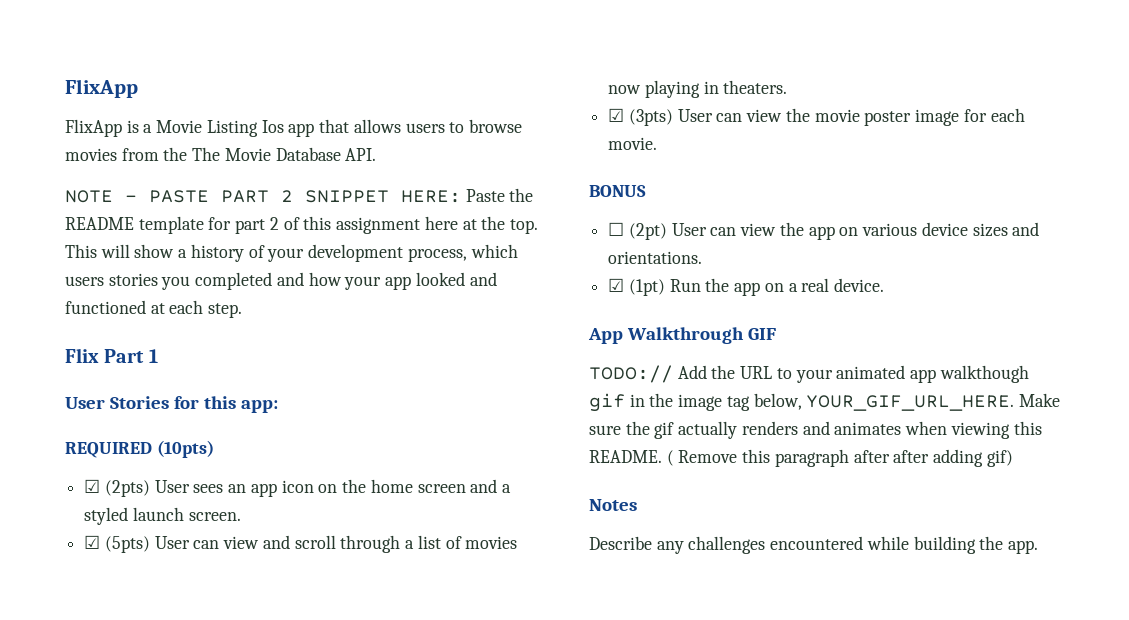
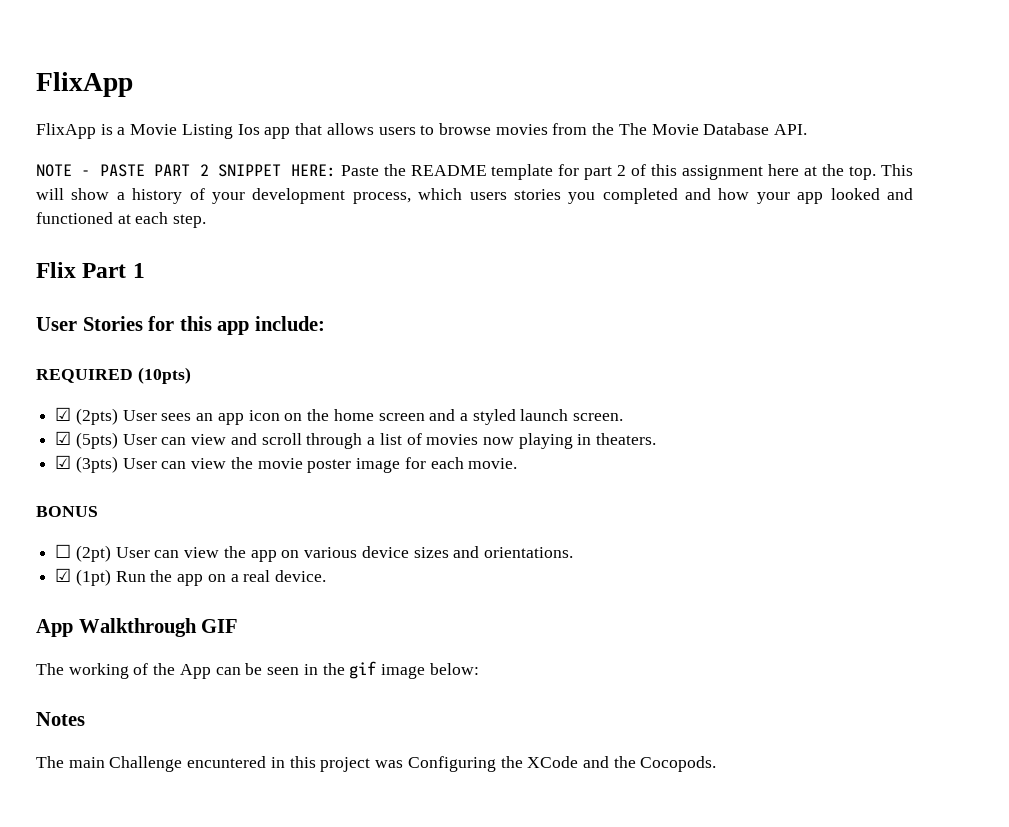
- User Stories for this app:
+ User Stories for this app include:
- TODO:// Add the URL to your animated app walkthough gif in the image tag below, YOUR_GIF_URL_HERE. Make sure the gif actually renders and animates when viewing this README. ( Remove this paragraph after after adding gif)
+ The working of the App can be seen in the gif image below:
  Notes
- Describe any challenges encountered while building the app.
+ The main Challenge encuntered in this project was Configuring the XCode and the Cocopods.

